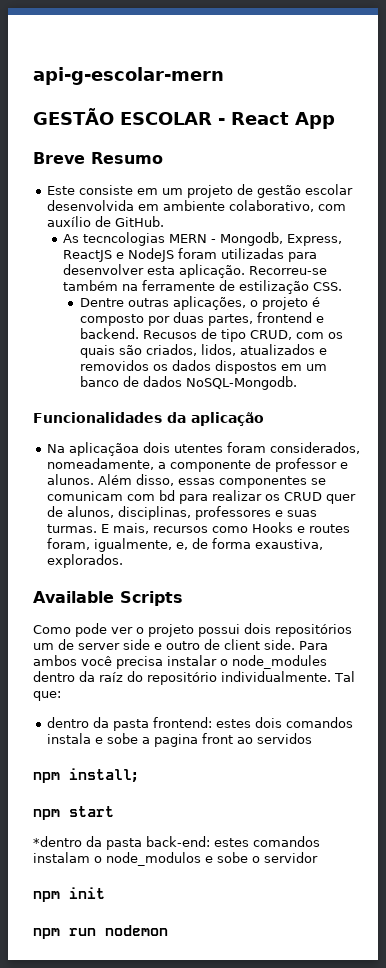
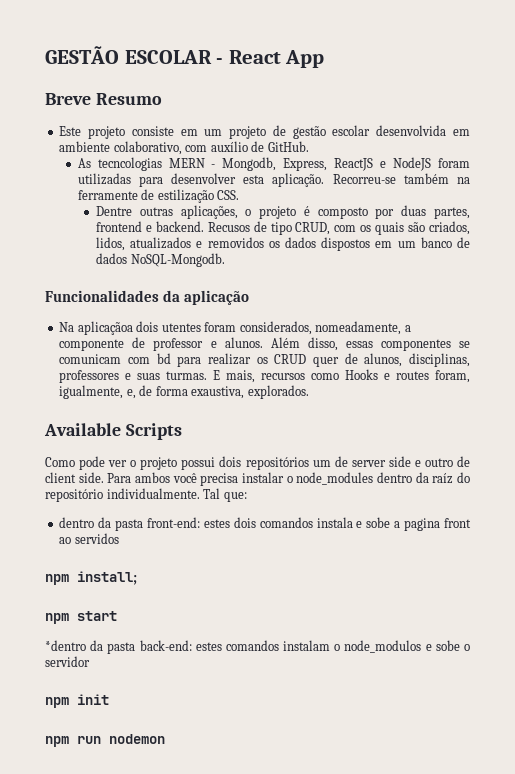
- api-g-escolar-mern
- Este consiste em um projeto de gestão escolar desenvolvida em ambiente colaborativo, com auxílio de GitHub.
+ Este projeto consiste em um projeto de gestão escolar desenvolvida em ambiente colaborativo, com auxílio de GitHub.
- dentro da pasta frontend: estes dois comandos instala e sobe a pagina front ao servidos
+ dentro da pasta front-end: estes dois comandos instala e sobe a pagina front ao servidos

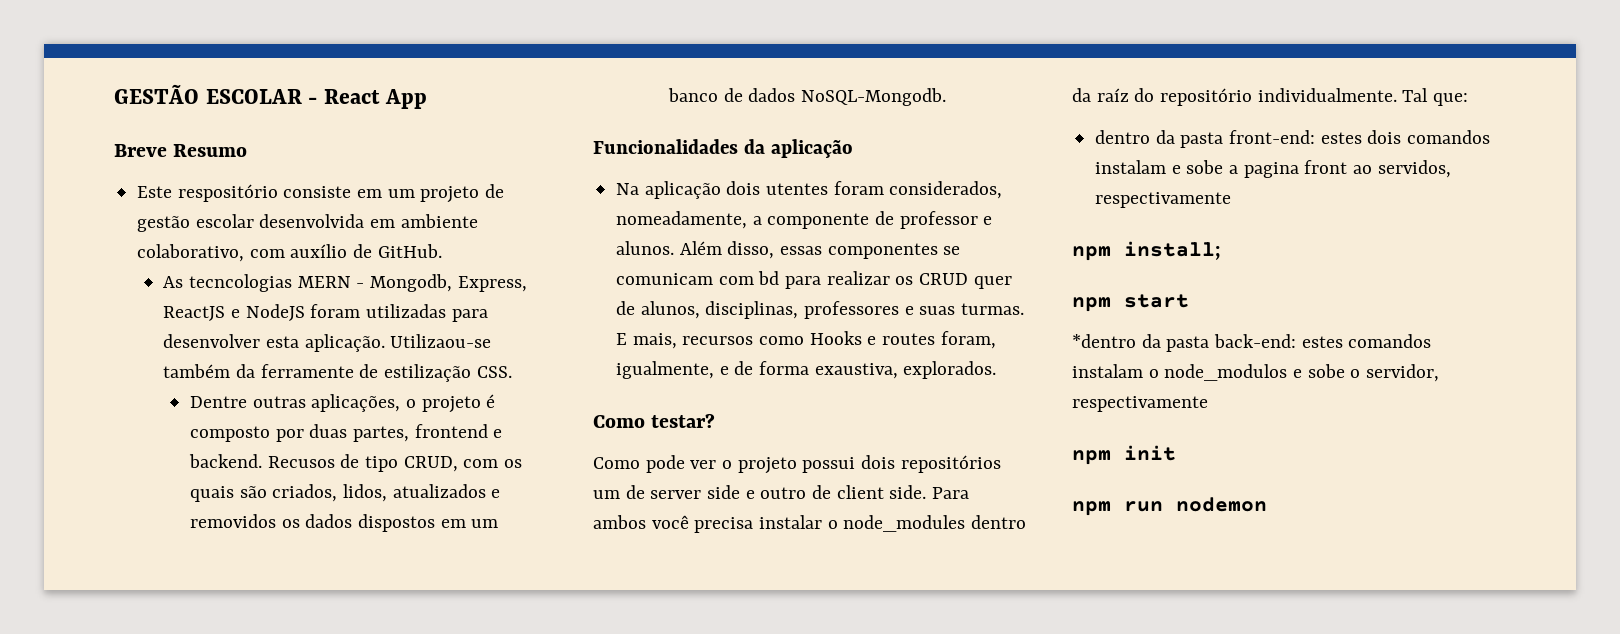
- Este projeto consiste em um projeto de gestão escolar desenvolvida em ambiente colaborativo, com auxílio de GitHub.
+ Este respositório consiste em um projeto de gestão escolar desenvolvida em ambiente colaborativo, com auxílio de GitHub.
- Recorreu-se também na ferramente de estilização CSS.
+ Utilizaou-se também da ferramente de estilização CSS.
- Na aplicaçãoa dois utentes foram considerados, nomeadamente, a componente de professor e alunos.
+ Na aplicação dois utentes foram considerados, nomeadamente, a componente de professor e alunos.
- E mais, recursos como Hooks e routes foram, igualmente, e, de forma exaustiva, explorados.
+ E mais, recursos como Hooks e routes foram, igualmente, e de forma exaustiva, explorados.
- Available Scripts
+ Como testar?
- dentro da pasta front-end: estes dois comandos instala e sobe a pagina front ao servidos
+ dentro da pasta front-end: estes dois comandos instalam e sobe a pagina front ao servidos, respectivamente
- *dentro da pasta back-end: estes comandos instalam o node_modulos e sobe o servidor
+ *dentro da pasta back-end: estes comandos instalam o node_modulos e sobe o servidor, respectivamente

